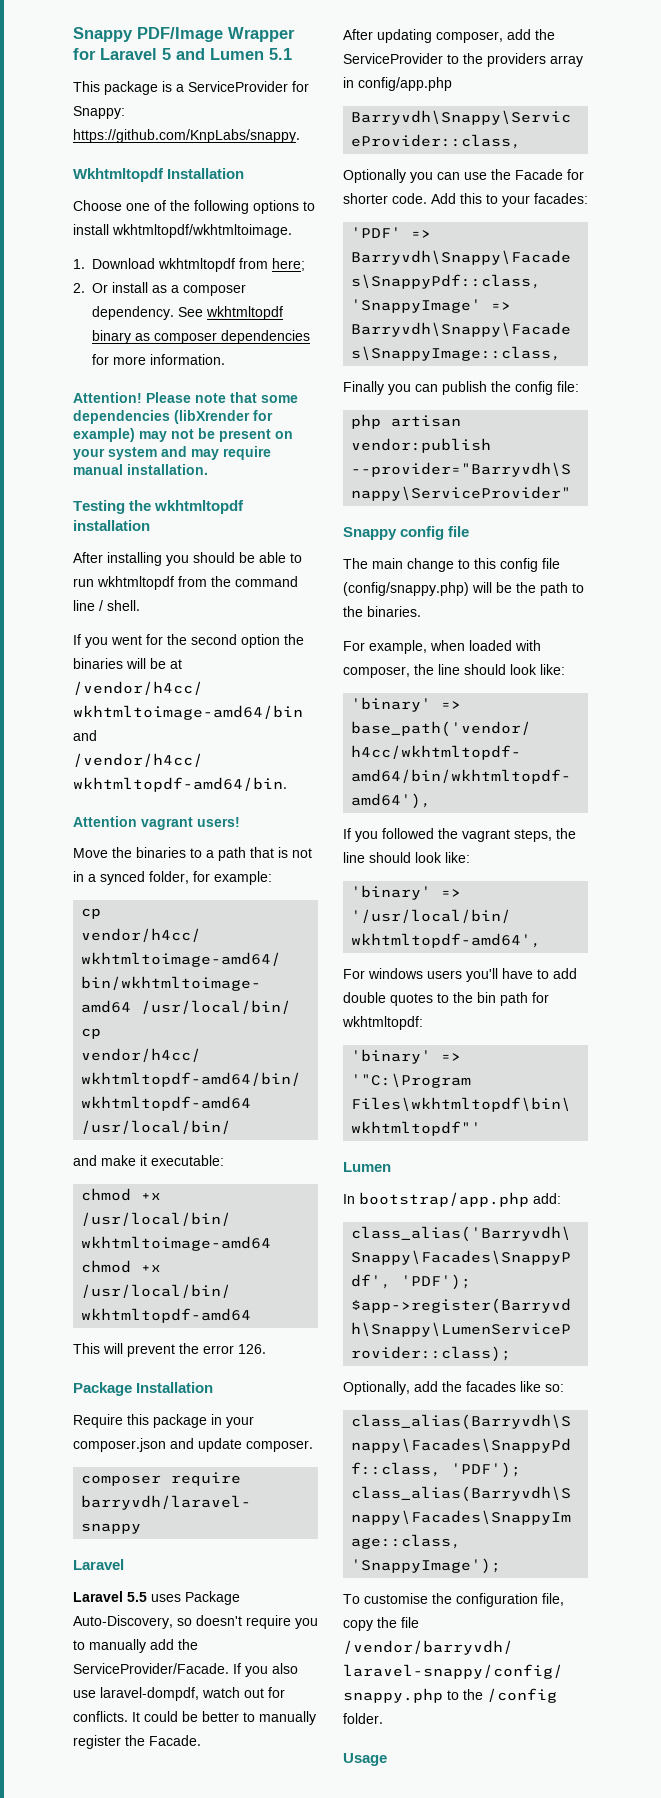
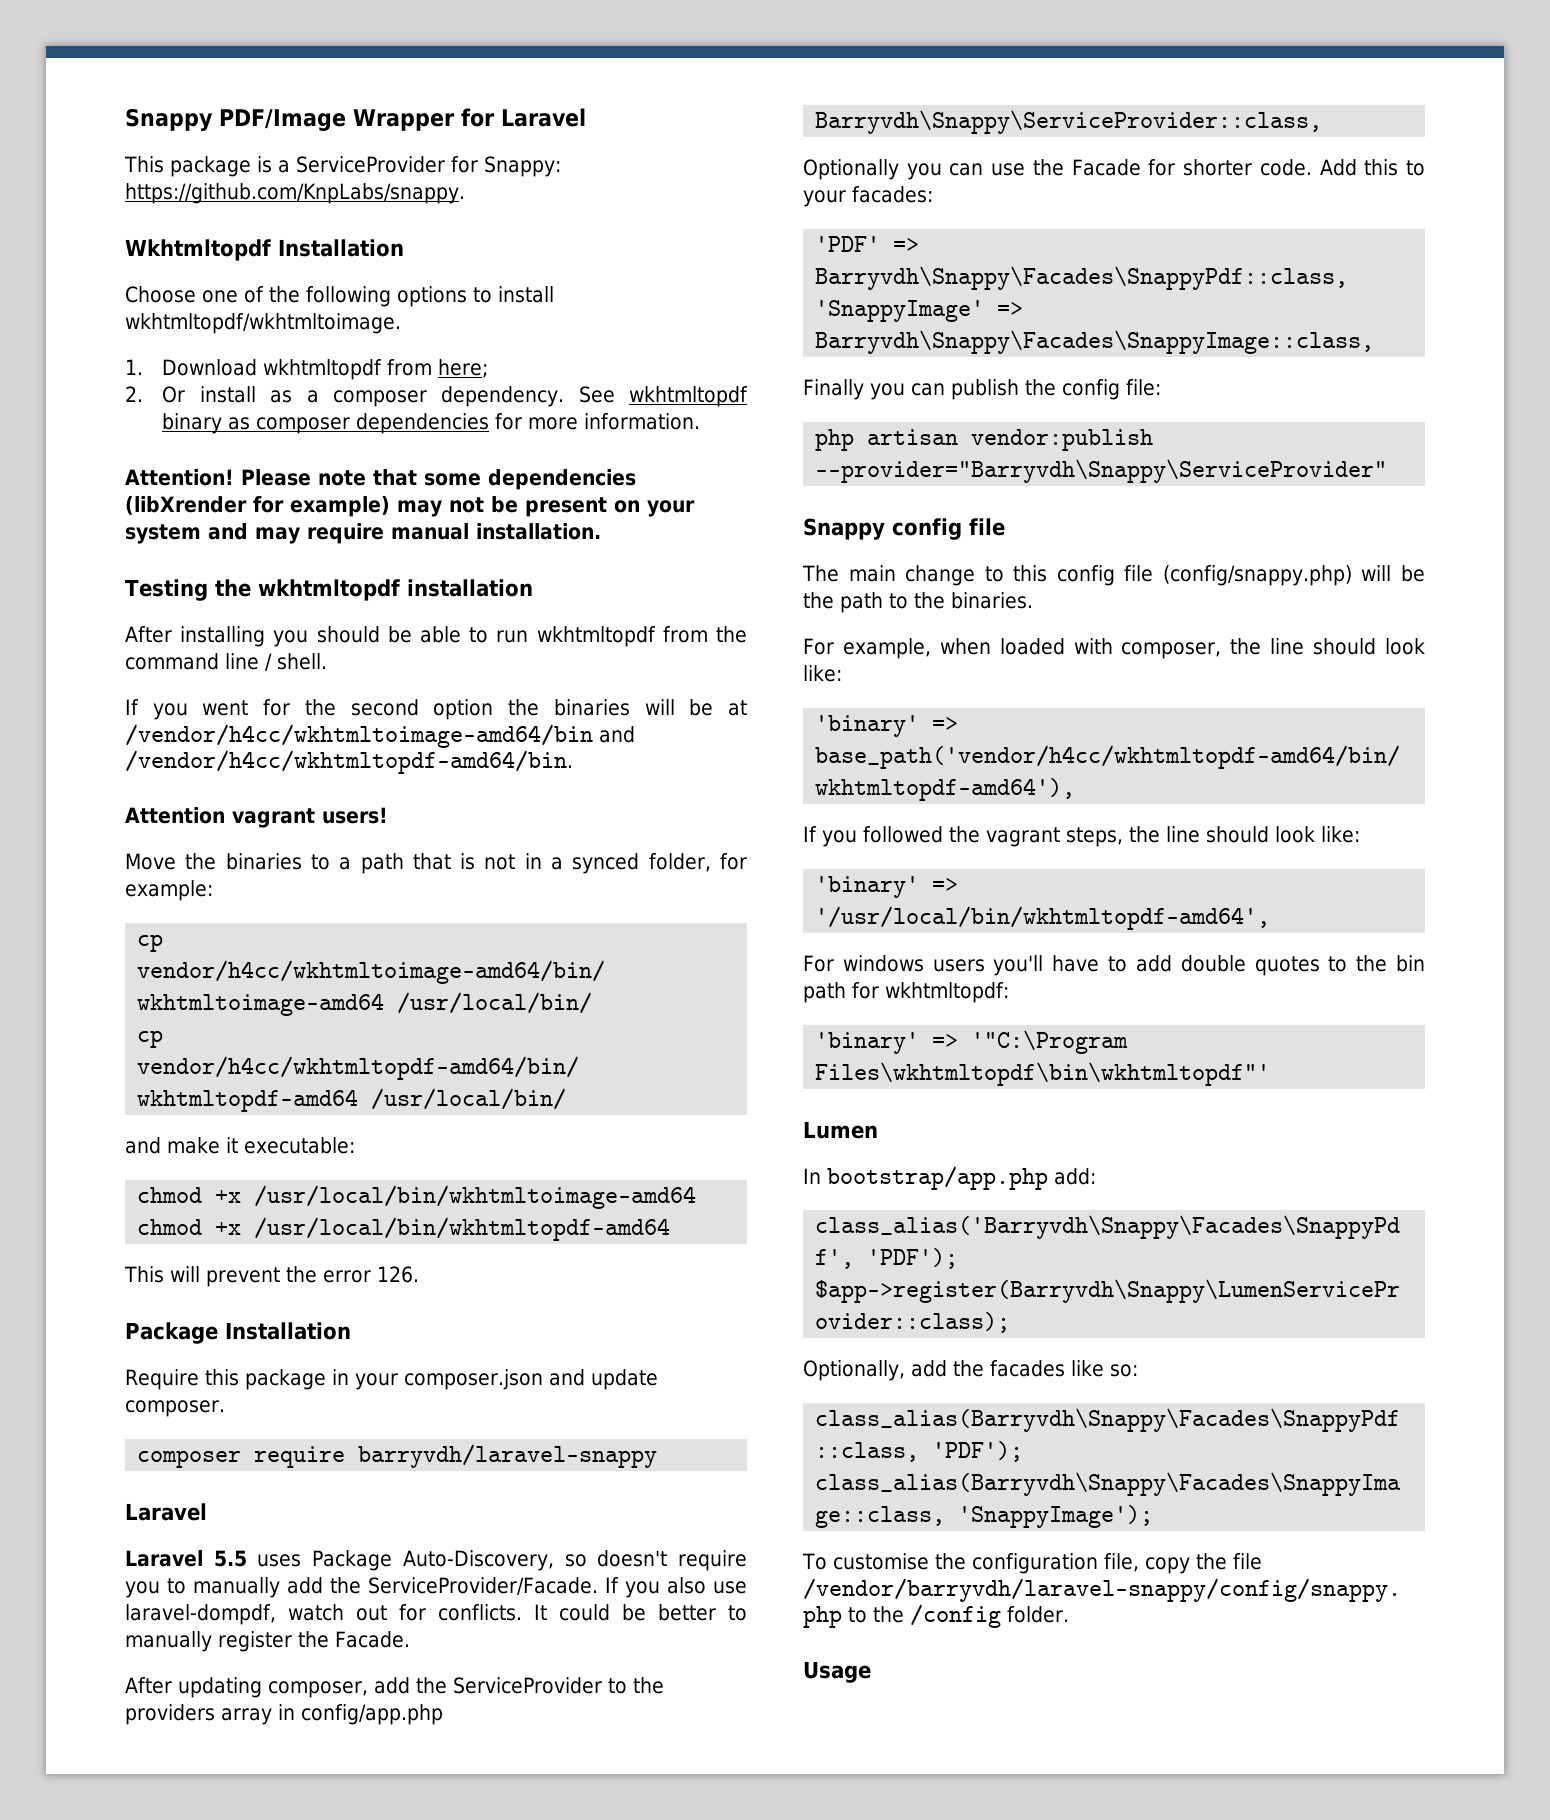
- Snappy PDF/Image Wrapper for Laravel 5 and Lumen 5.1
+ Snappy PDF/Image Wrapper for Laravel

